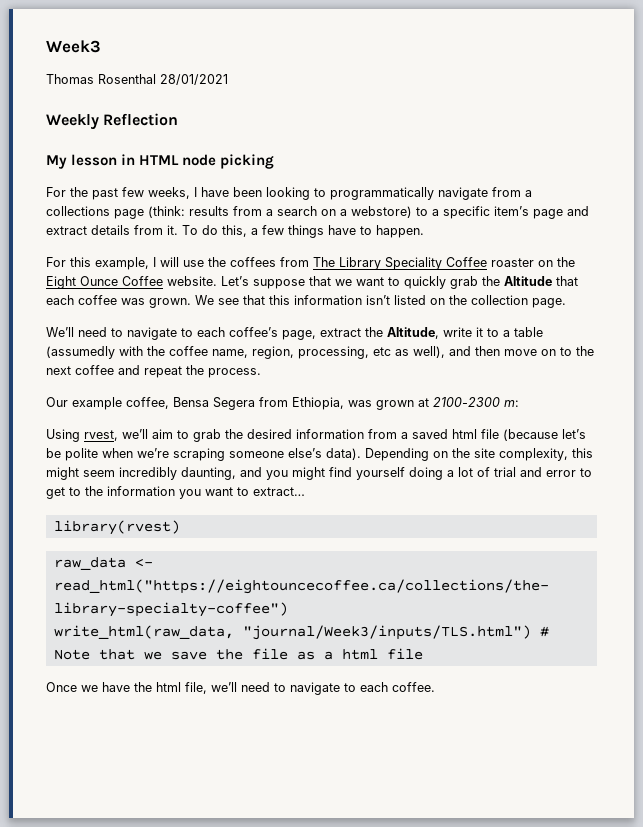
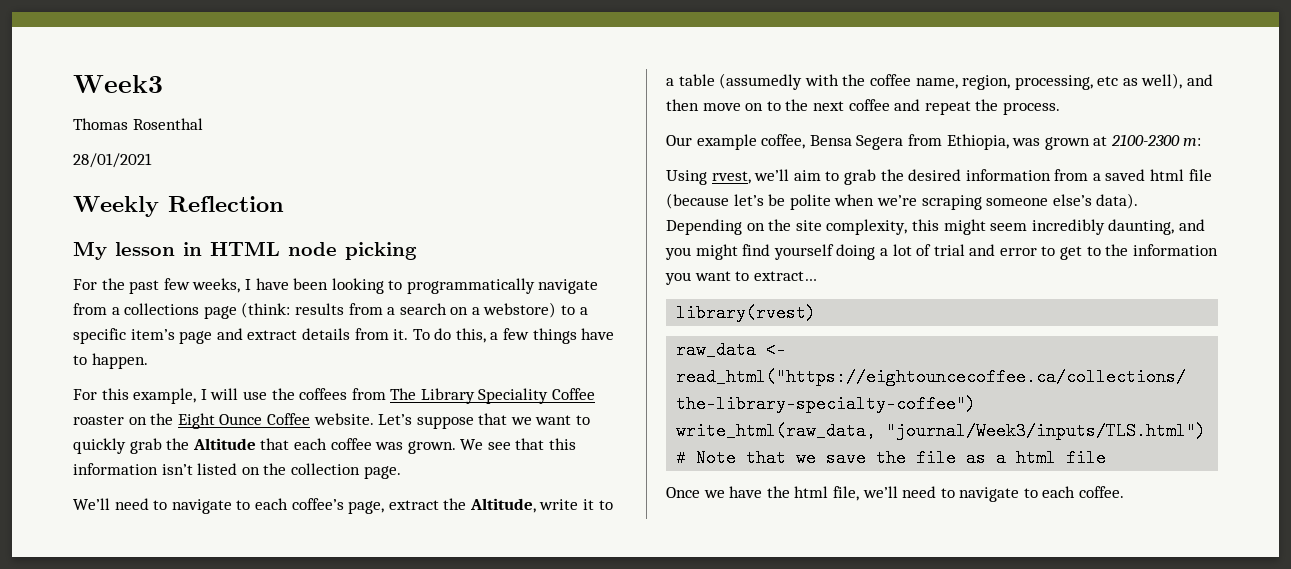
- Thomas Rosenthal 28/01/2021
+ Thomas Rosenthal
+ 28/01/2021

